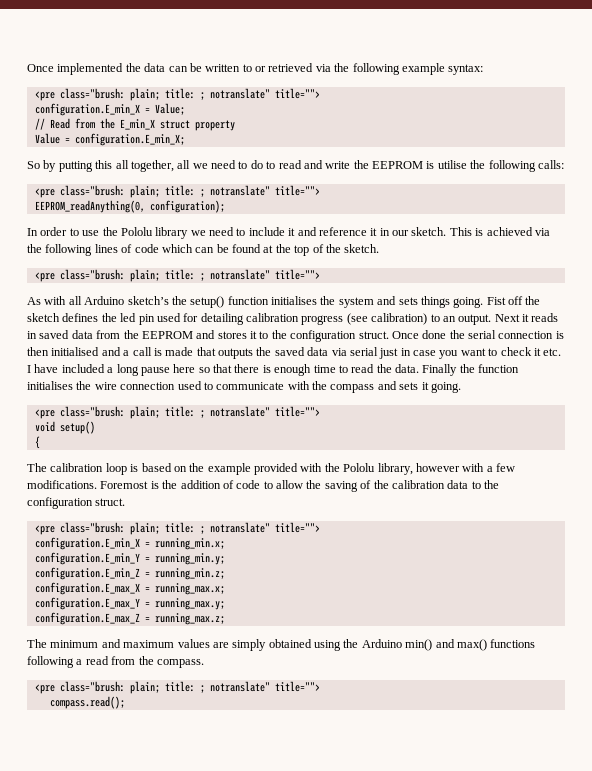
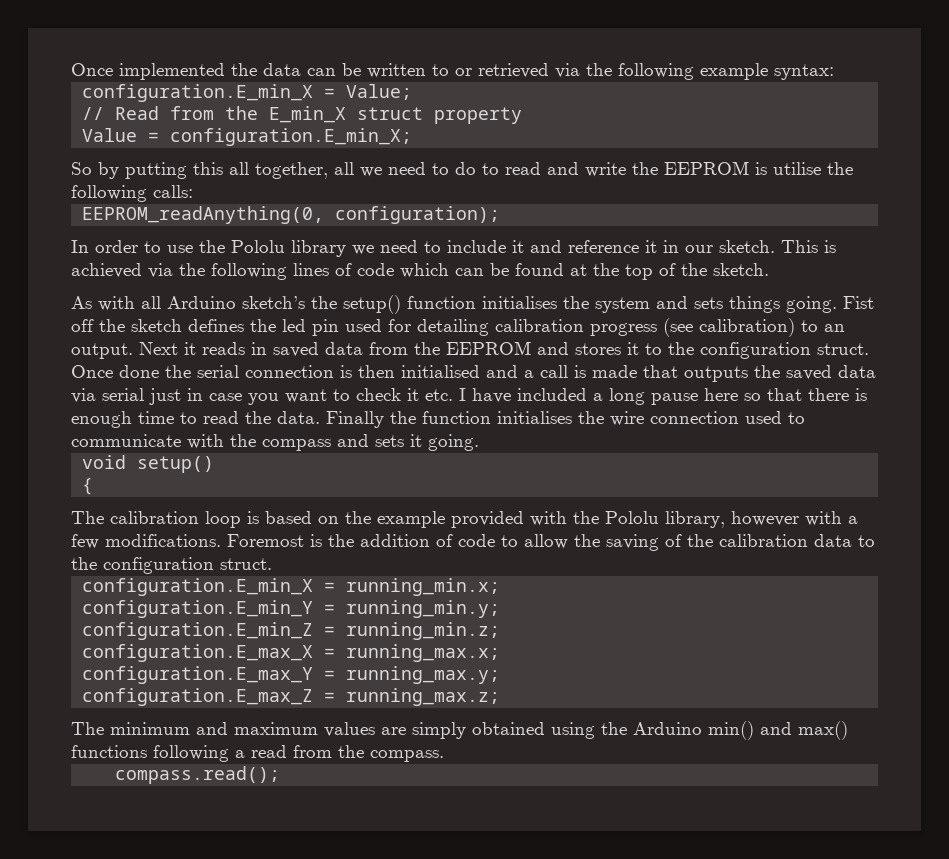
  Once implemented the data can be written to or retrieved via the following example syntax:
- <pre class="brush: plain; title: ; notranslate" title="">
  So by putting this all together, all we need to do to read and write the EEPROM is utilise the following calls:
- <pre class="brush: plain; title: ; notranslate" title="">
  This is achieved via the following lines of code which can be found at the top of the sketch.
- <pre class="brush: plain; title: ; notranslate" title="">
  Finally the function initialises the wire connection used to communicate with the compass and sets it going.
- <pre class="brush: plain; title: ; notranslate" title="">
  Foremost is the addition of code to allow the saving of the calibration data to the configuration struct.
- <pre class="brush: plain; title: ; notranslate" title="">
  The minimum and maximum values are simply obtained using the Arduino min() and max() functions following a read from the compass.
- <pre class="brush: plain; title: ; notranslate" title="">

